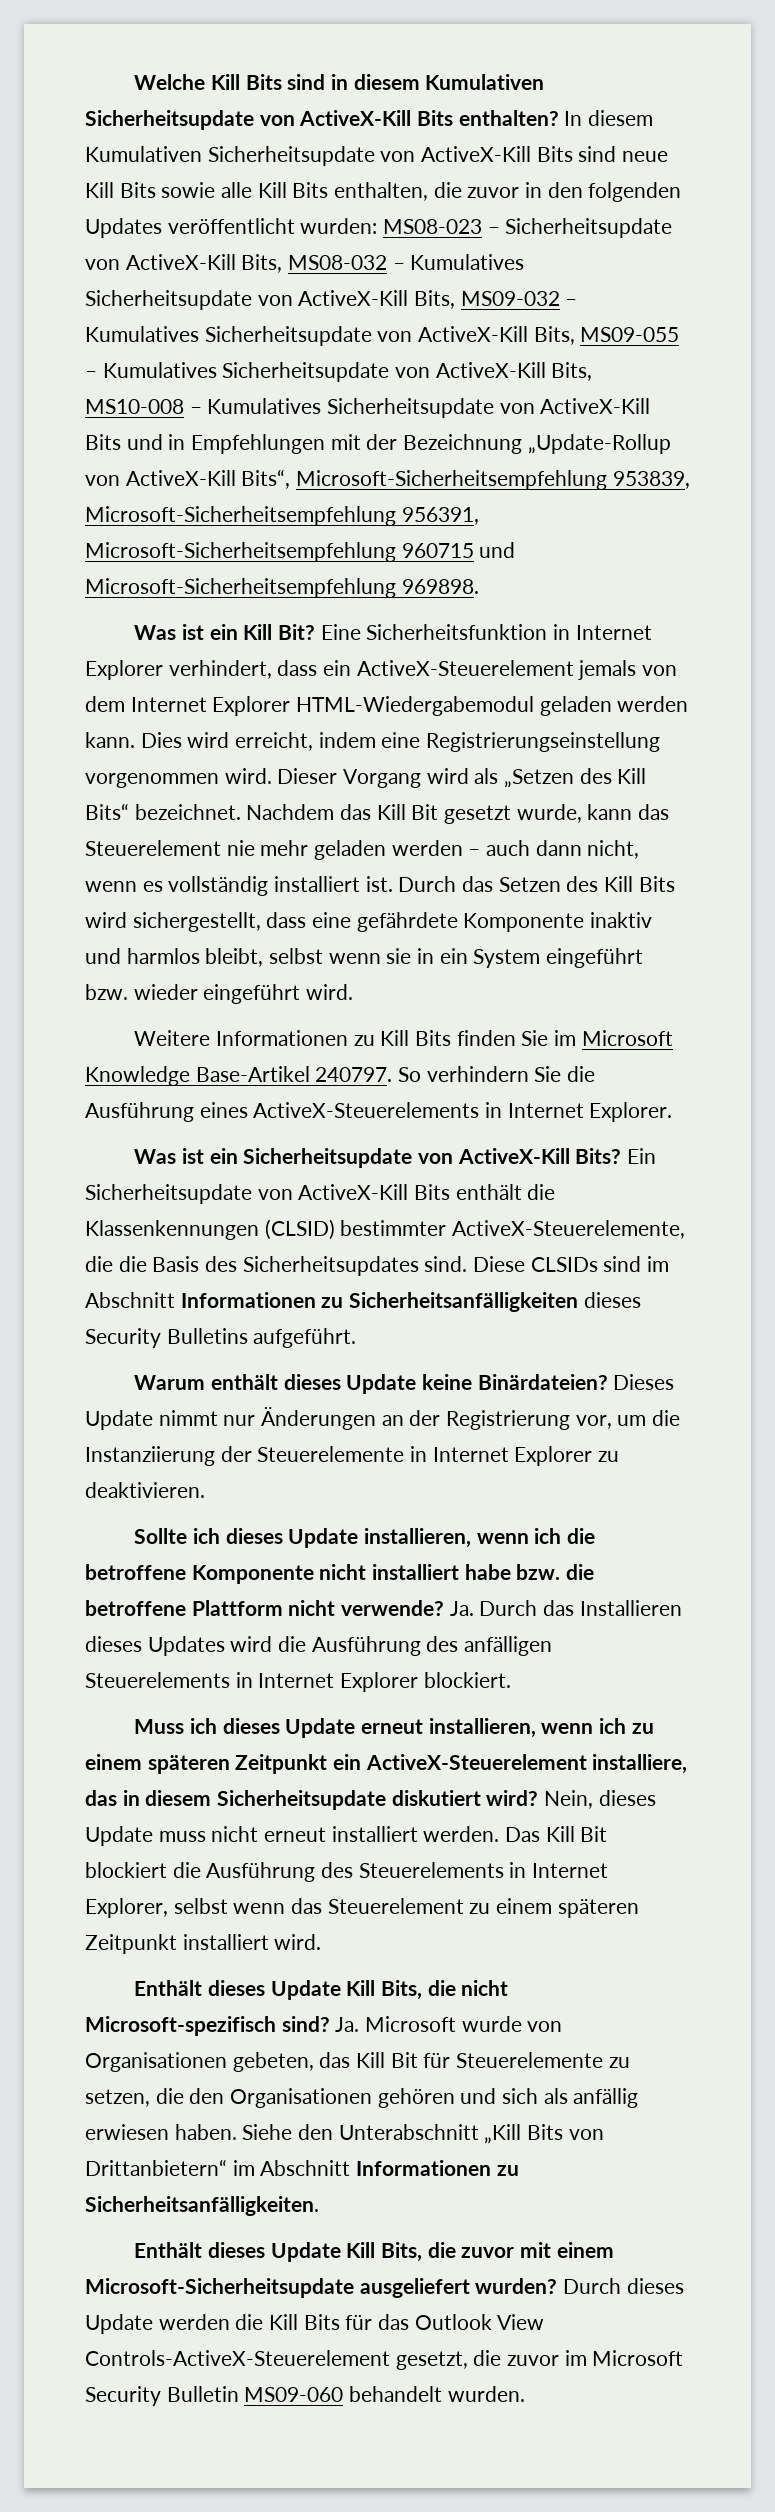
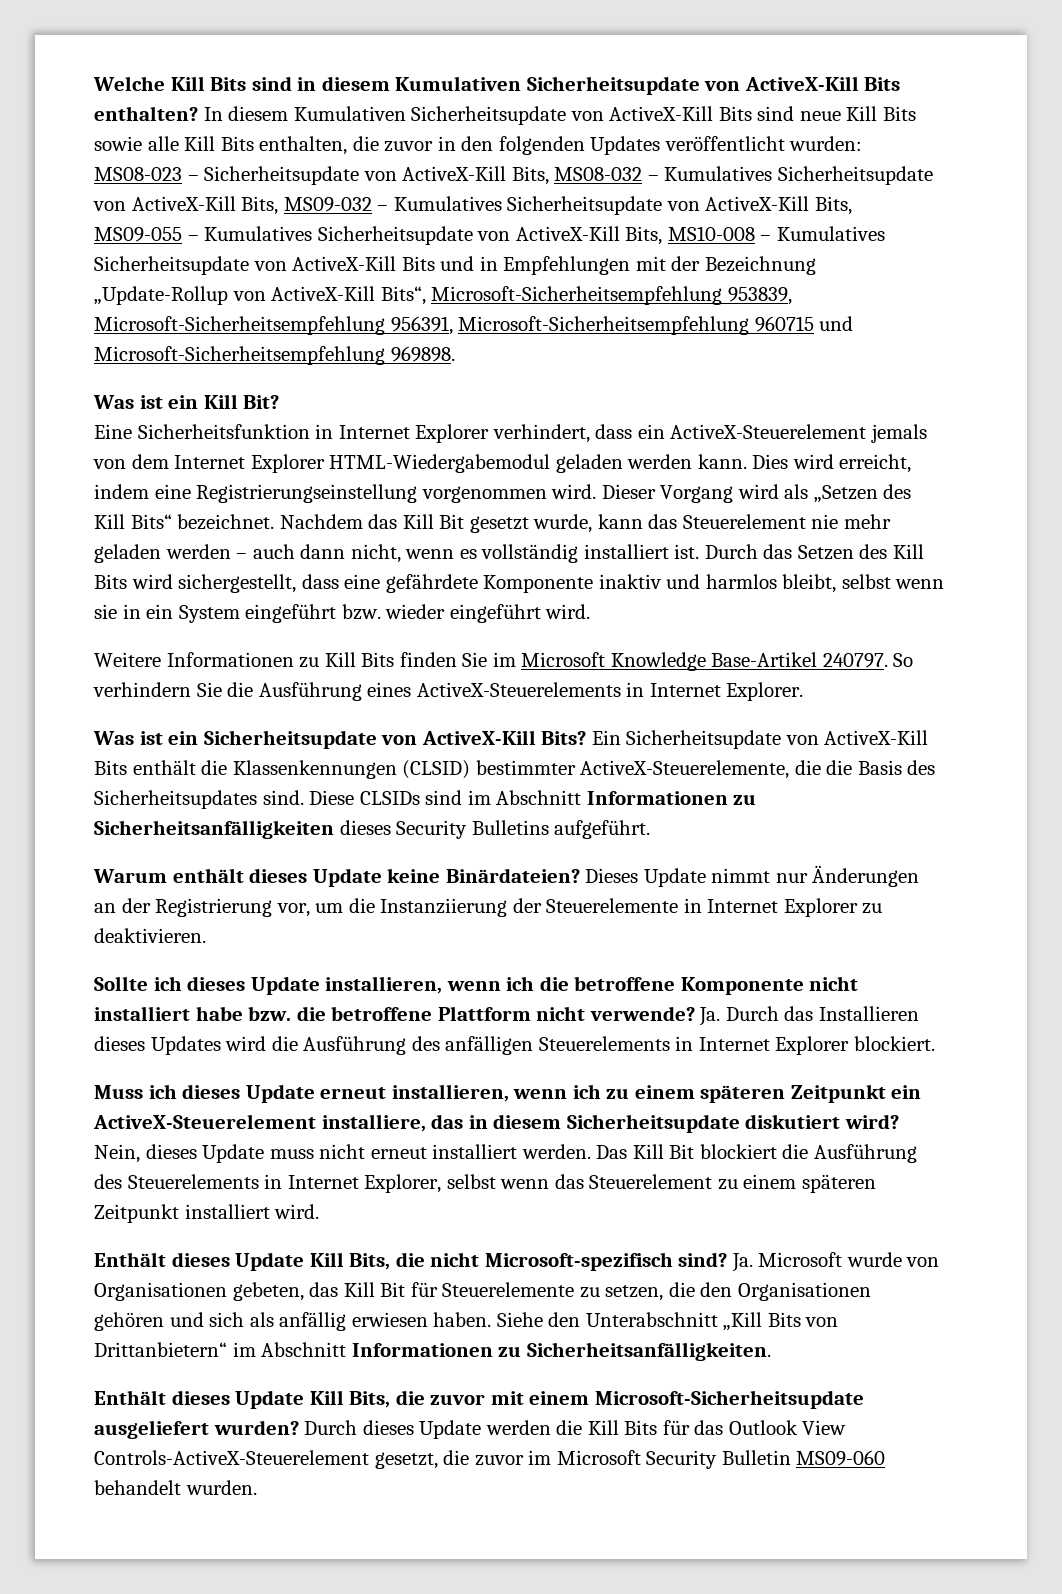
- Was ist ein Kill Bit? Eine Sicherheitsfunktion in Internet Explorer verhindert, dass ein ActiveX-Steuerelement jemals von dem Internet Explorer HTML-Wiedergabemodul geladen werden kann.
+ Was ist ein Kill Bit?
+ Eine Sicherheitsfunktion in Internet Explorer verhindert, dass ein ActiveX-Steuerelement jemals von dem Internet Explorer HTML-Wiedergabemodul geladen werden kann.

